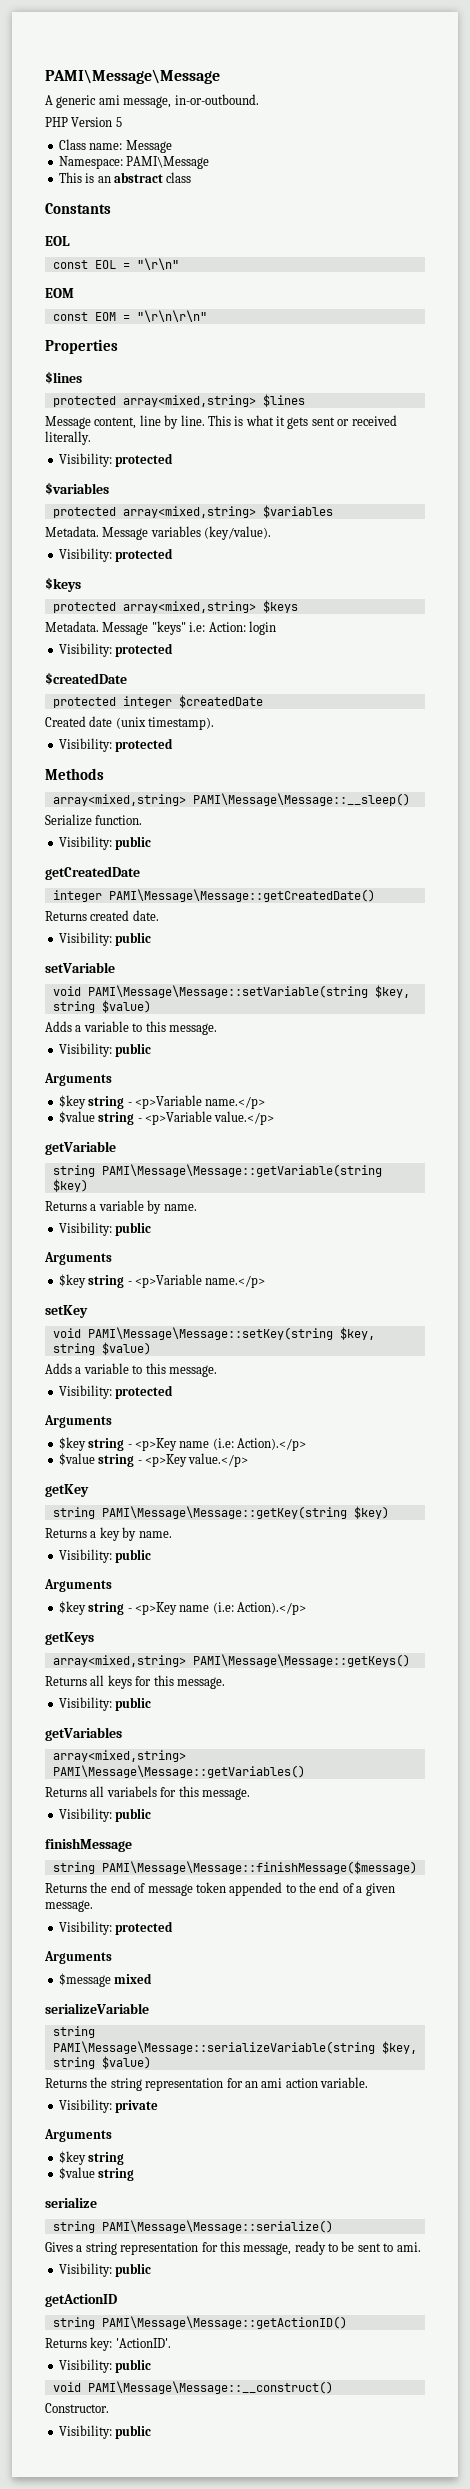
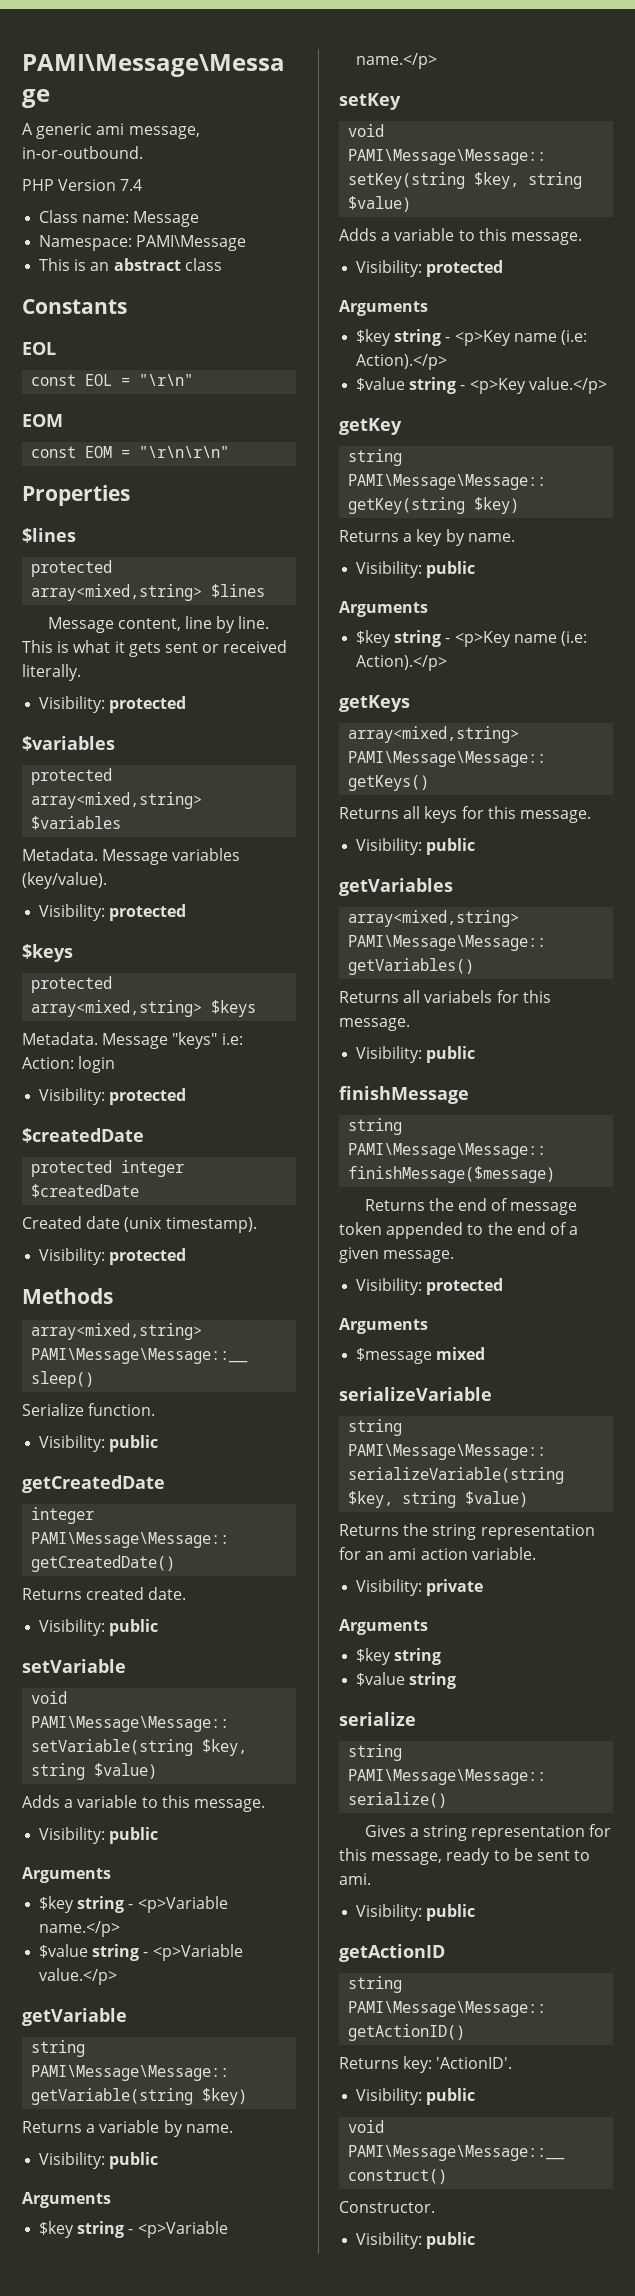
- PHP Version 5
+ PHP Version 7.4

